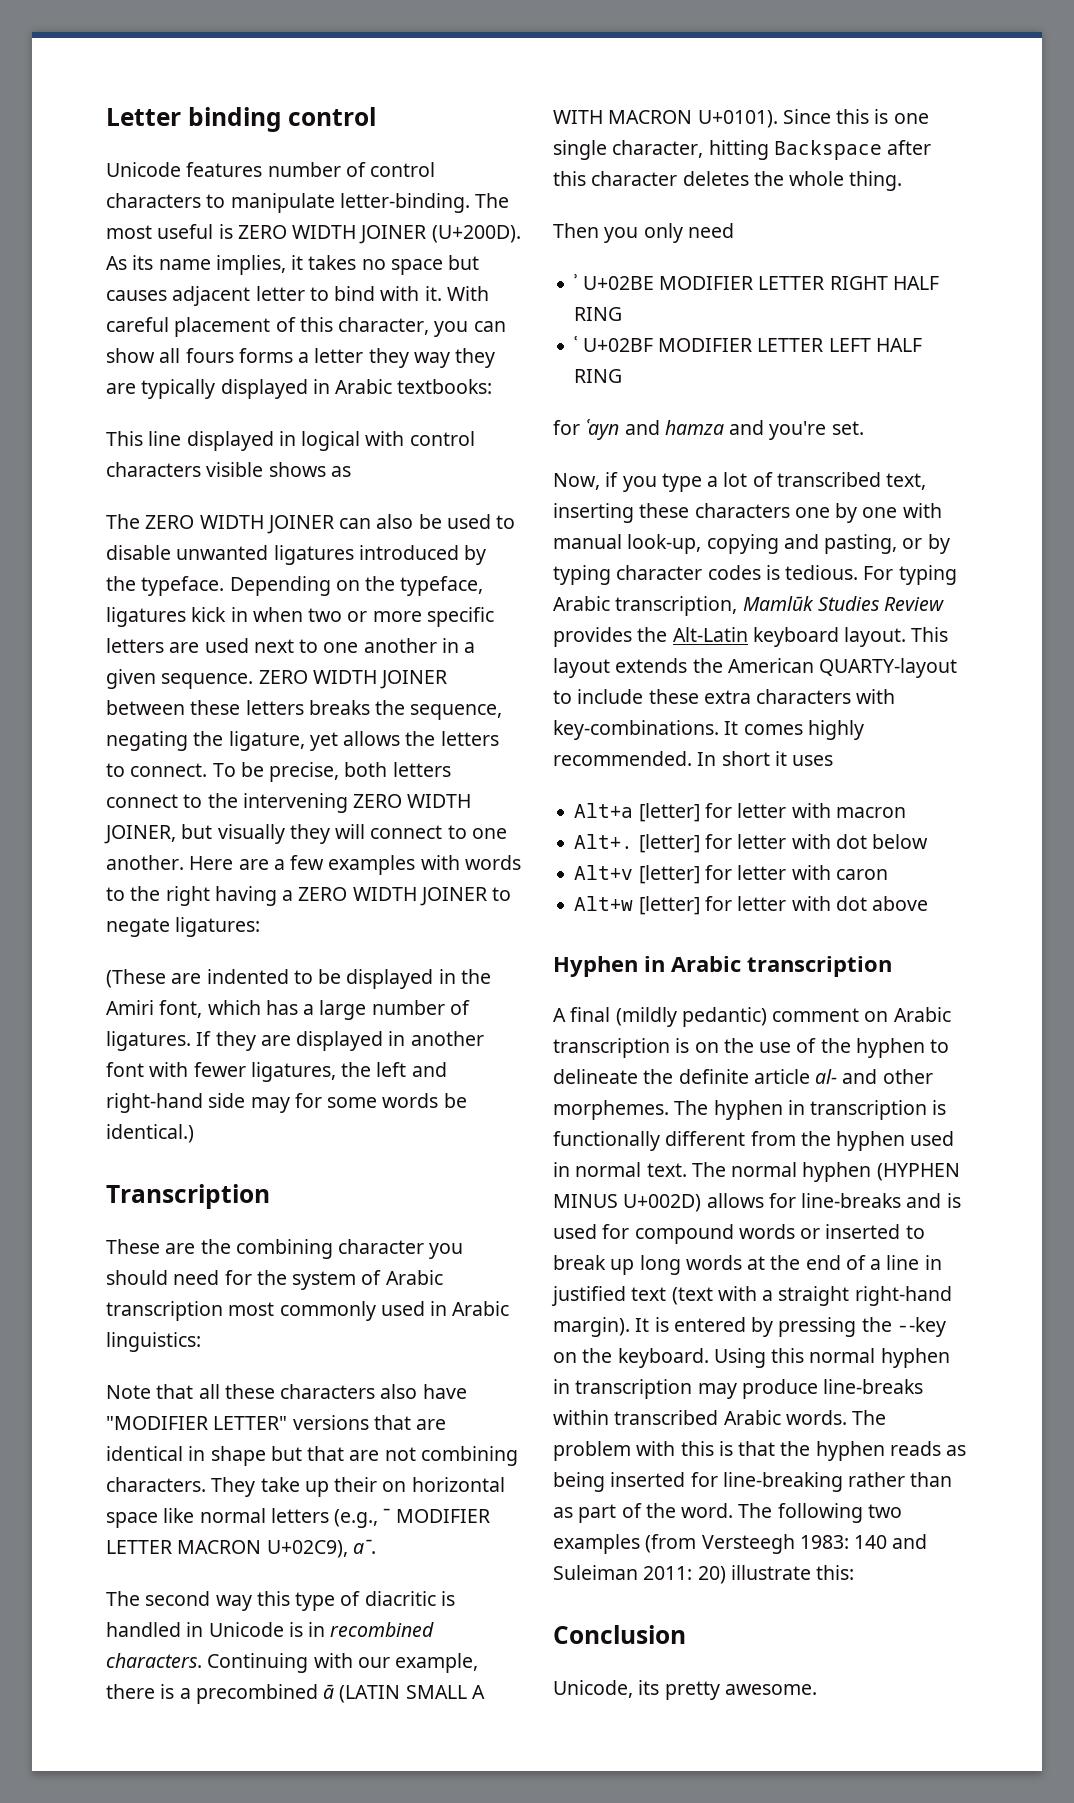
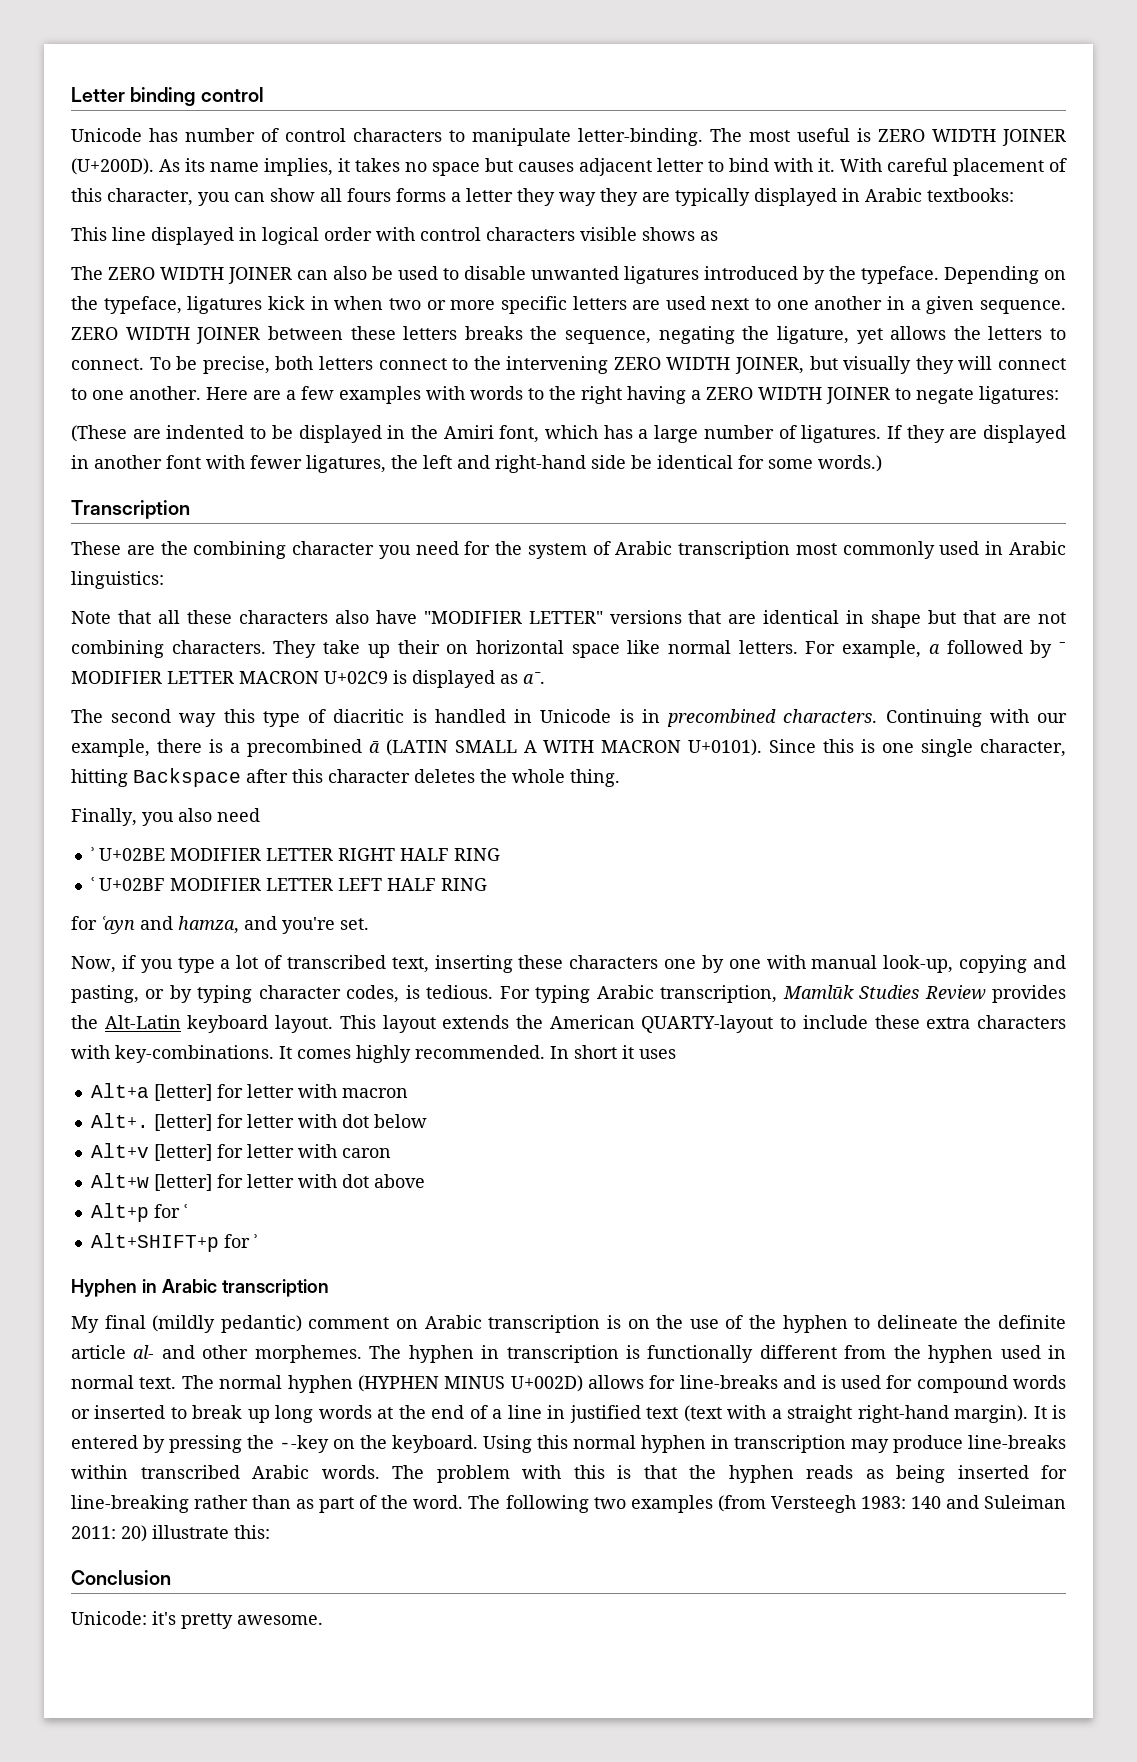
- Unicode features number of control characters to manipulate letter-binding.
+ Unicode has number of control characters to manipulate letter-binding.
- This line displayed in logical with control characters visible shows as
+ This line displayed in logical order with control characters visible shows as
- If they are displayed in another font with fewer ligatures, the left and right-hand side may for some words be identical.)
+ If they are displayed in another font with fewer ligatures, the left and right-hand side be identical for some words.)
- These are the combining character you should need for the system of Arabic transcription most commonly used in Arabic linguistics:
+ These are the combining character you need for the system of Arabic transcription most commonly used in Arabic linguistics:
- They take up their on horizontal space like normal letters (e.g., ˉ MODIFIER LETTER MACRON U+02C9), aˉ.
+ They take up their on horizontal space like normal letters. For example, a followed by ˉ MODIFIER LETTER MACRON U+02C9 is displayed as aˉ.
- The second way this type of diacritic is handled in Unicode is in recombined characters.
+ The second way this type of diacritic is handled in Unicode is in precombined characters.
- Then you only need
+ Finally, you also need
- for ʿayn and hamza and you're set.
+ for ʿayn and hamza, and you're set.
- Now, if you type a lot of transcribed text, inserting these characters one by one with manual look-up, copying and pasting, or by typing character codes is tedious.
+ Now, if you type a lot of transcribed text, inserting these characters one by one with manual look-up, copying and pasting, or by typing character codes, is tedious.
+ Alt+p for ʿ
+ Alt+SHIFT+p for ʾ
- A final (mildly pedantic) comment on Arabic transcription is on the use of the hyphen to delineate the definite article al- and other morphemes.
+ My final (mildly pedantic) comment on Arabic transcription is on the use of the hyphen to delineate the definite article al- and other morphemes.
- Unicode, its pretty awesome.
+ Unicode: it's pretty awesome.

